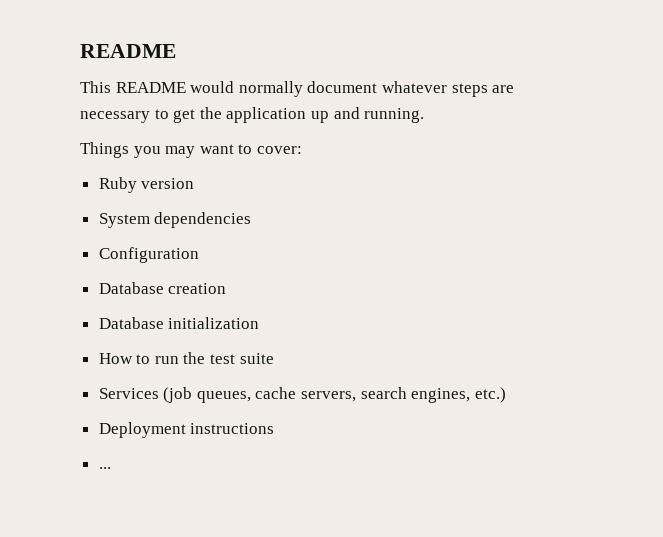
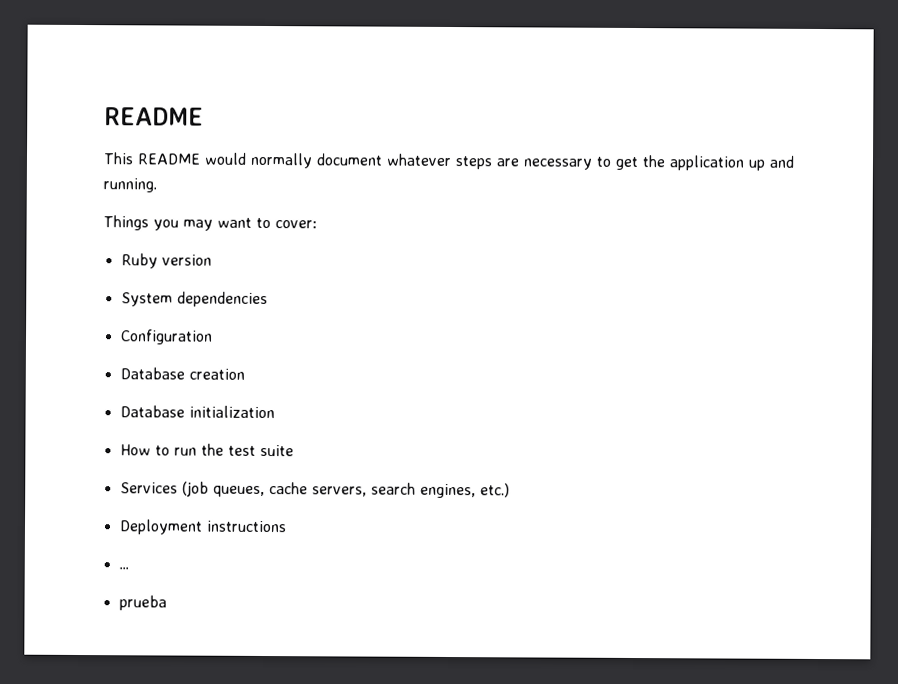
+ prueba

